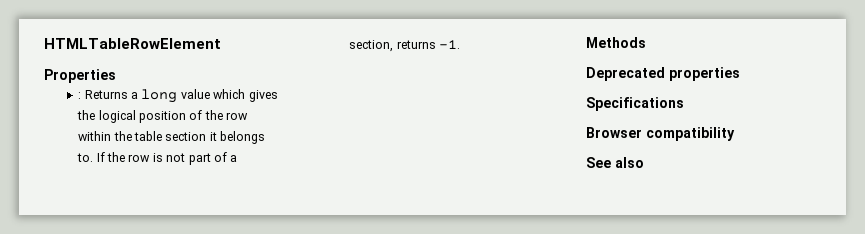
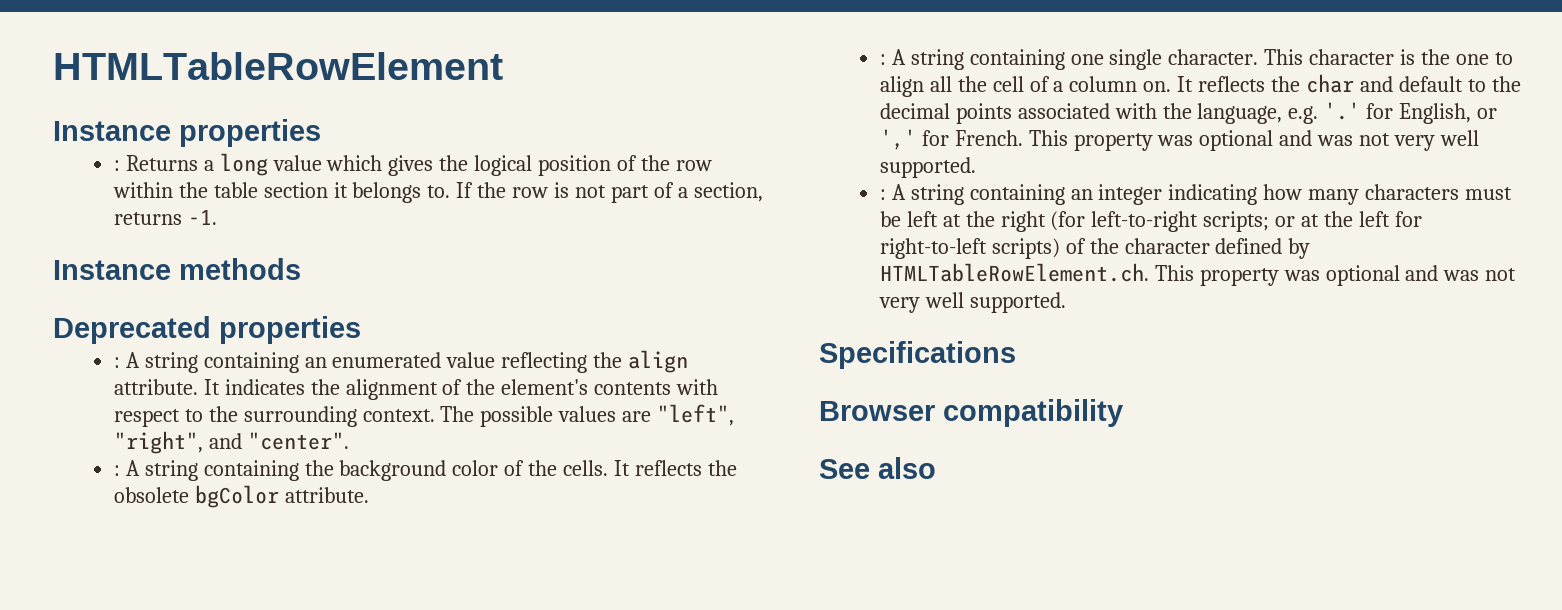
- Properties
+ Instance properties
- Methods
+ Instance methods
+ : A string containing an enumerated value reflecting the align attribute. It indicates the alignment of the element's contents with respect to the surrounding context. The possible values are "left", "right", and "center".
+ : A string containing the background color of the cells. It reflects the obsolete bgColor attribute.
+ : A string containing one single character. This character is the one to align all the cell of a column on. It reflects the char and default to the decimal points associated with the language, e.g. '.' for English, or ',' for French. This property was optional and was not very well supported.
+ : A string containing an integer indicating how many characters must be left at the right (for left-to-right scripts; or at the left for right-to-left scripts) of the character defined by HTMLTableRowElement.ch. This property was optional and was not very well supported.

